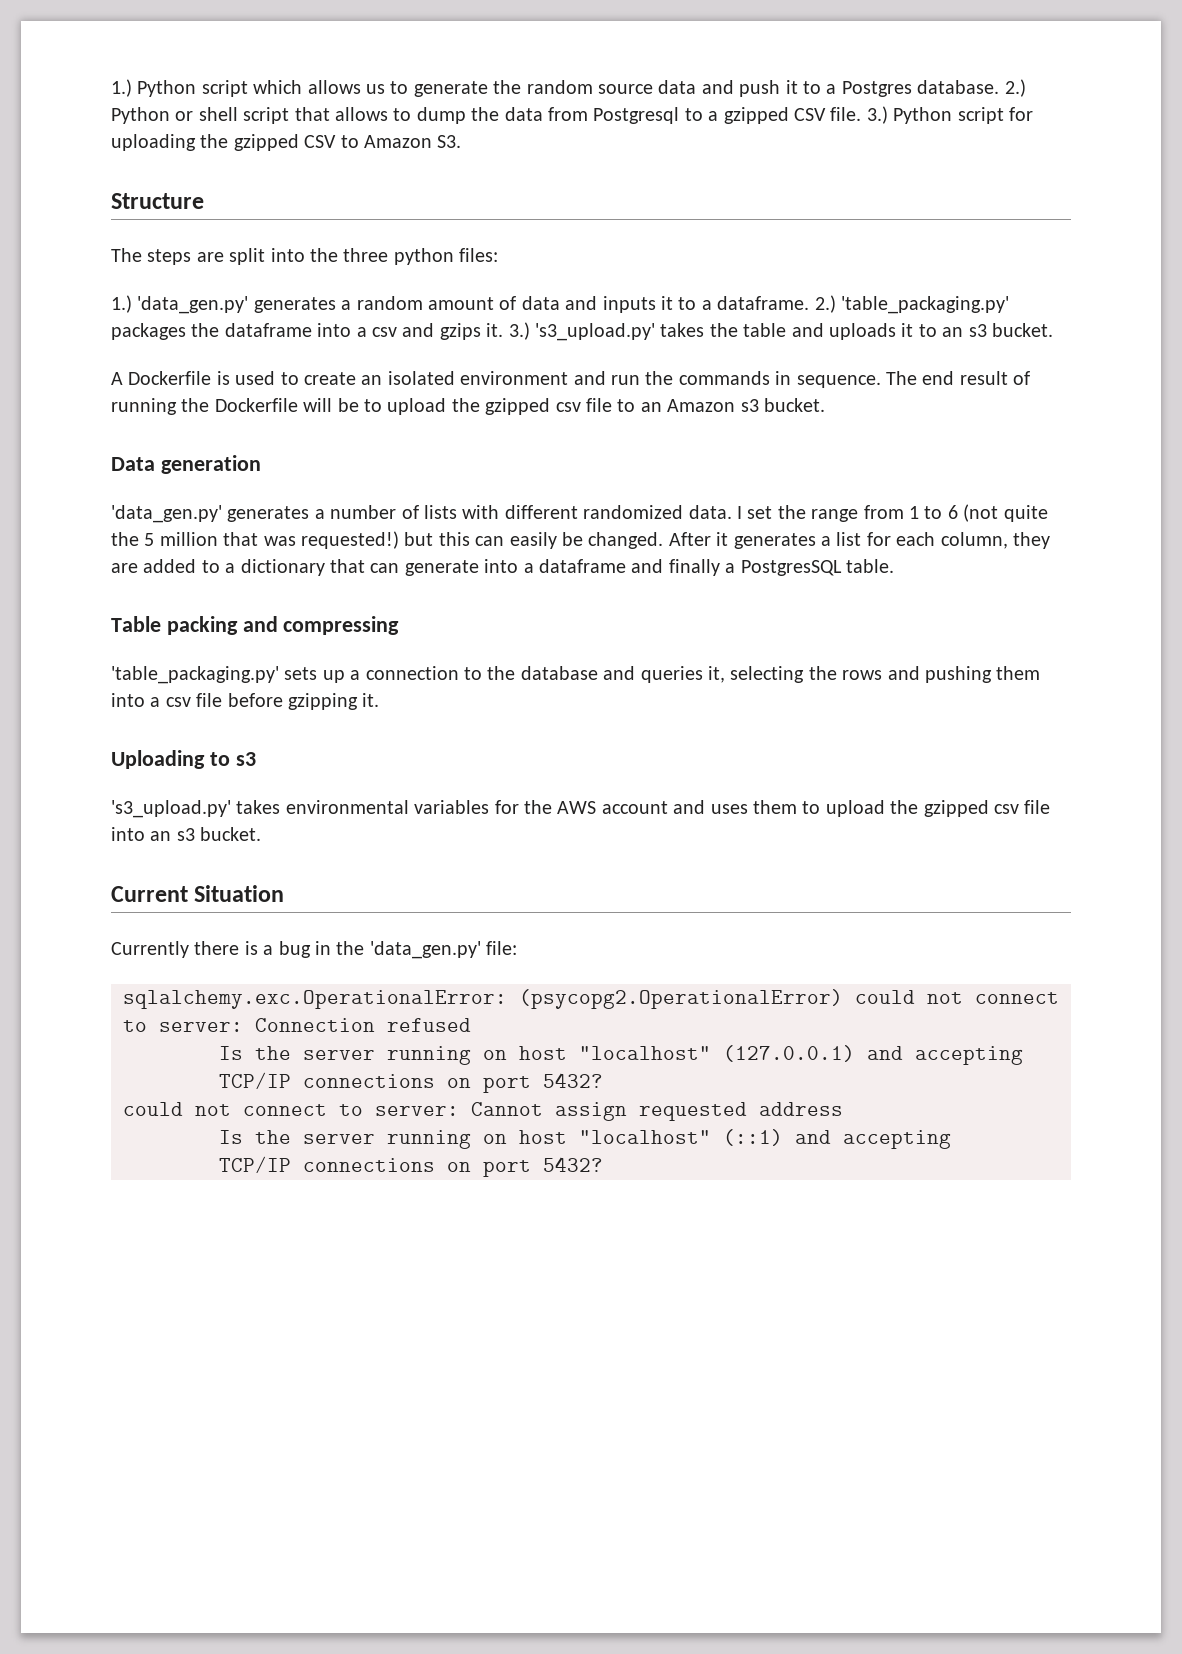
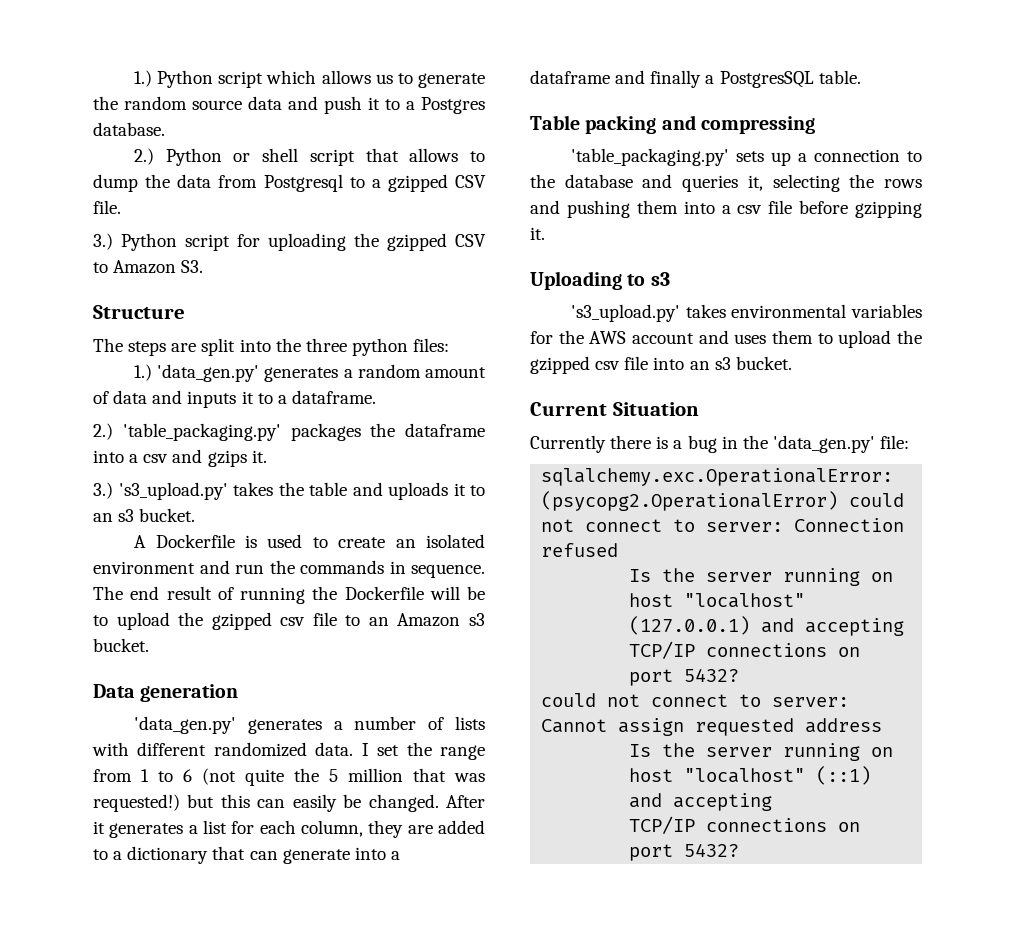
- 1.) Python script which allows us to generate the random source data and push it to a Postgres database. 2.) Python or shell script that allows to dump the data from Postgresql to a gzipped CSV file. 3.) Python script for uploading the gzipped CSV to Amazon S3.
+ 1.) Python script which allows us to generate the random source data and push it to a Postgres database.
+ 2.) Python or shell script that allows to dump the data from Postgresql to a gzipped CSV file.
+ 3.) Python script for uploading the gzipped CSV to Amazon S3.
- 1.) 'data_gen.py' generates a random amount of data and inputs it to a dataframe. 2.) 'table_packaging.py' packages the dataframe into a csv and gzips it. 3.) 's3_upload.py' takes the table and uploads it to an s3 bucket.
+ 1.) 'data_gen.py' generates a random amount of data and inputs it to a dataframe.
+ 2.) 'table_packaging.py' packages the dataframe into a csv and gzips it.
+ 3.) 's3_upload.py' takes the table and uploads it to an s3 bucket.

